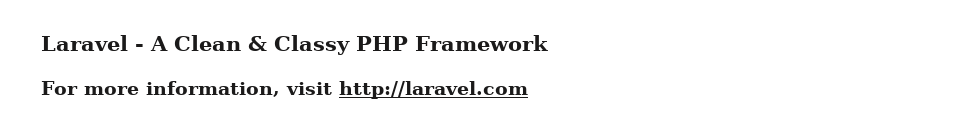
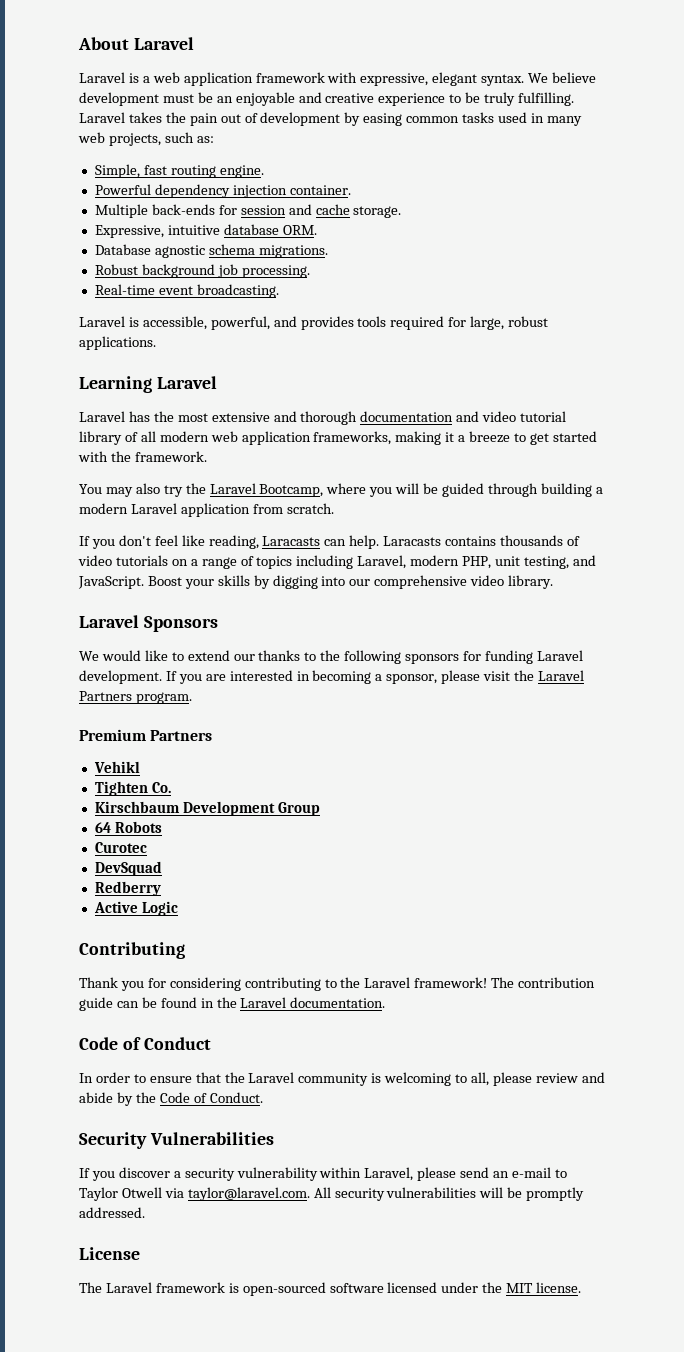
- Laravel - A Clean & Classy PHP Framework
- For more information, visit http://laravel.com
+ About Laravel
+ Laravel is a web application framework with expressive, elegant syntax. We believe development must be an enjoyable and creative experience to be truly fulfilling. Laravel takes the pain out of development by easing common tasks used in many web projects, such as:
+ Simple, fast routing engine.
+ Powerful dependency injection container.
+ Multiple back-ends for session and cache storage.
+ Expressive, intuitive database ORM.
+ Database agnostic schema migrations.
+ Robust background job processing.
+ Real-time event broadcasting.
+ Laravel is accessible, powerful, and provides tools required for large, robust applications.
+ Learning Laravel
+ Laravel has the most extensive and thorough documentation and video tutorial library of all modern web application frameworks, making it a breeze to get started with the framework.
+ You may also try the Laravel Bootcamp, where you will be guided through building a modern Laravel application from scratch.
+ If you don't feel like reading, Laracasts can help. Laracasts contains thousands of video tutorials on a range of topics including Laravel, modern PHP, unit testing, and JavaScript. Boost your skills by digging into our comprehensive video library.
+ Laravel Sponsors
+ We would like to extend our thanks to the following sponsors for funding Laravel development. If you are interested in becoming a sponsor, please visit the Laravel Partners program.
+ Premium Partners
+ Vehikl
+ Tighten Co.
+ Kirschbaum Development Group
+ 64 Robots
+ Curotec
+ DevSquad
+ Redberry
+ Active Logic
+ Contributing
+ Thank you for considering contributing to the Laravel framework! The contribution guide can be found in the Laravel documentation.
+ Code of Conduct
+ In order to ensure that the Laravel community is welcoming to all, please review and abide by the Code of Conduct.
+ Security Vulnerabilities
+ If you discover a security vulnerability within Laravel, please send an e-mail to Taylor Otwell via taylor@laravel.com. All security vulnerabilities will be promptly addressed.
+ License
+ The Laravel framework is open-sourced software licensed under the MIT license.

